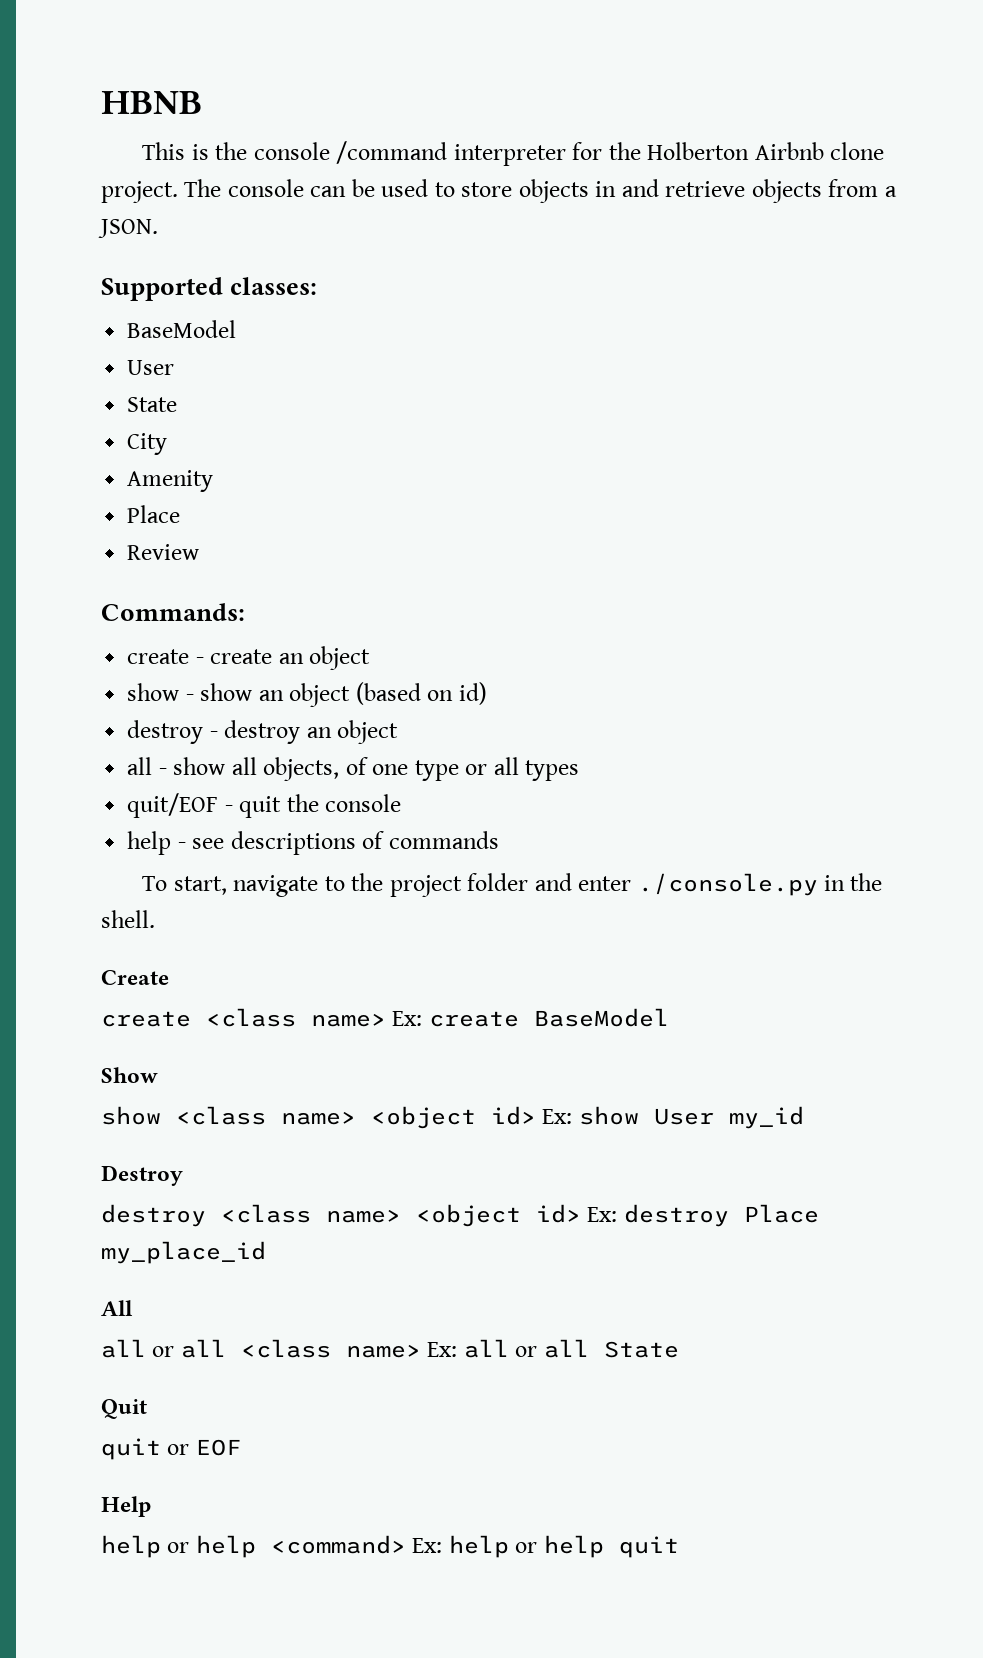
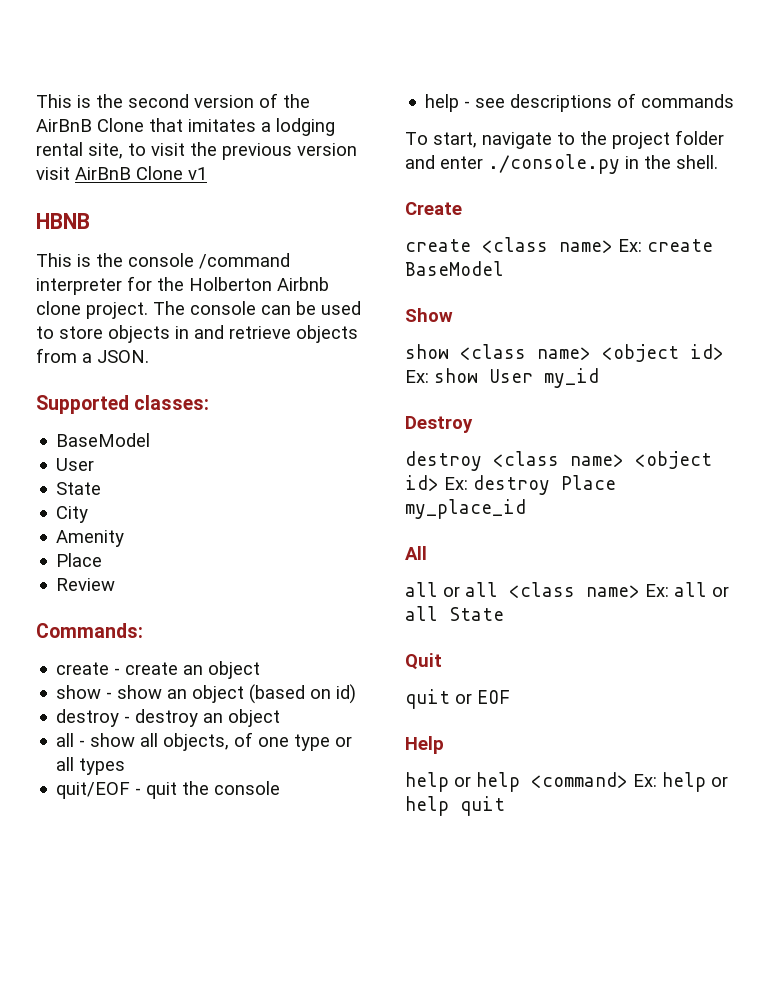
+ This is the second version of the AirBnB Clone that imitates a lodging rental site, to visit the previous version visit AirBnB Clone v1

